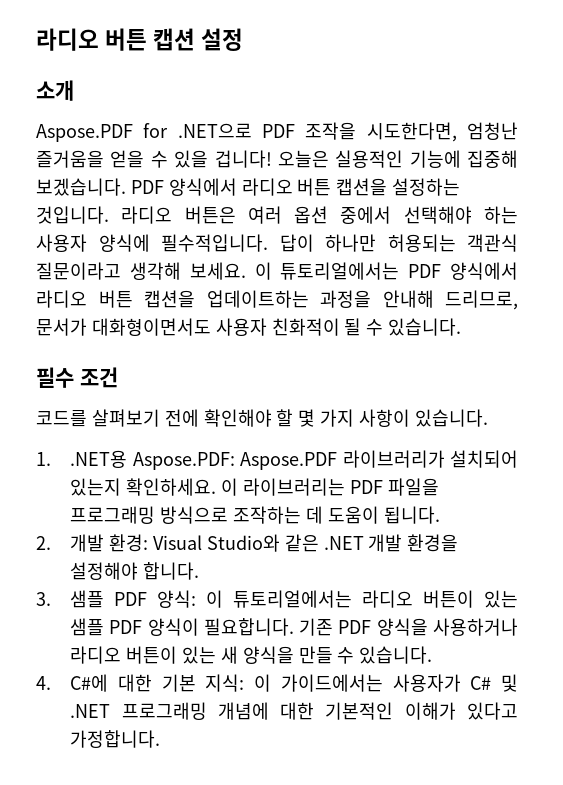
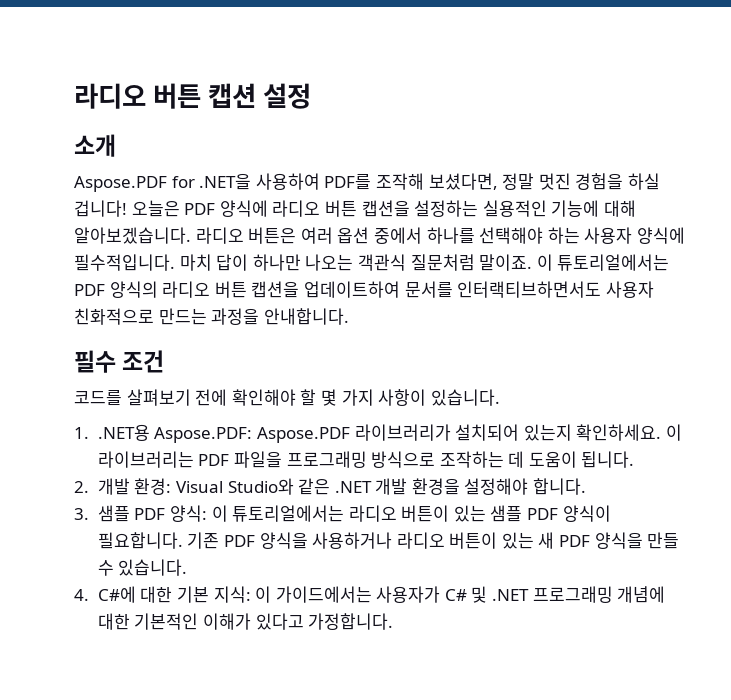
- Aspose.PDF for .NET으로 PDF 조작을 시도한다면, 엄청난 즐거움을 얻을 수 있을 겁니다! 오늘은 실용적인 기능에 집중해 보겠습니다. PDF 양식에서 라디오 버튼 캡션을 설정하는 것입니다.
+ Aspose.PDF for .NET을 사용하여 PDF를 조작해 보셨다면, 정말 멋진 경험을 하실 겁니다! 오늘은 PDF 양식에 라디오 버튼 캡션을 설정하는 실용적인 기능에 대해 알아보겠습니다.
- 라디오 버튼은 여러 옵션 중에서 선택해야 하는 사용자 양식에 필수적입니다.
+ 라디오 버튼은 여러 옵션 중에서 하나를 선택해야 하는 사용자 양식에 필수적입니다.
- 답이 하나만 허용되는 객관식 질문이라고 생각해 보세요.
+ 마치 답이 하나만 나오는 객관식 질문처럼 말이죠.
- 이 튜토리얼에서는 PDF 양식에서 라디오 버튼 캡션을 업데이트하는 과정을 안내해 드리므로, 문서가 대화형이면서도 사용자 친화적이 될 수 있습니다.
+ 이 튜토리얼에서는 PDF 양식의 라디오 버튼 캡션을 업데이트하여 문서를 인터랙티브하면서도 사용자 친화적으로 만드는 과정을 안내합니다.
- 기존 PDF 양식을 사용하거나 라디오 버튼이 있는 새 양식을 만들 수 있습니다.
+ 기존 PDF 양식을 사용하거나 라디오 버튼이 있는 새 PDF 양식을 만들 수 있습니다.

